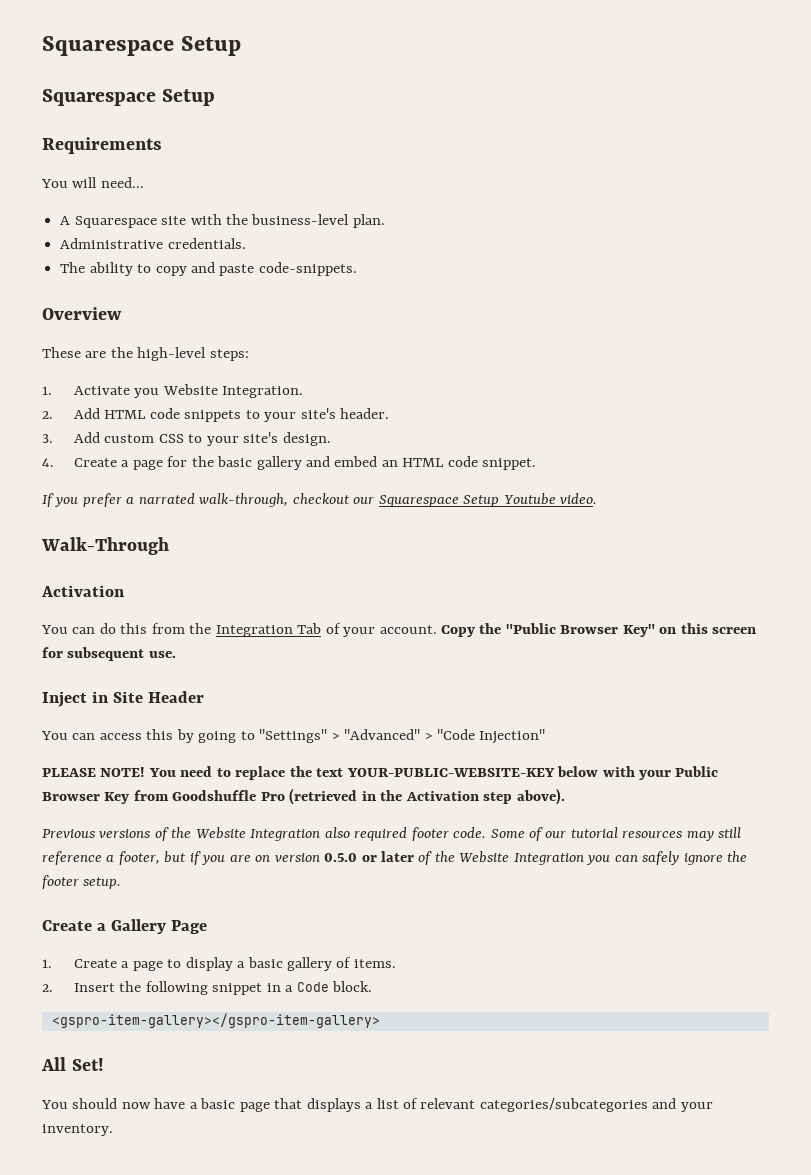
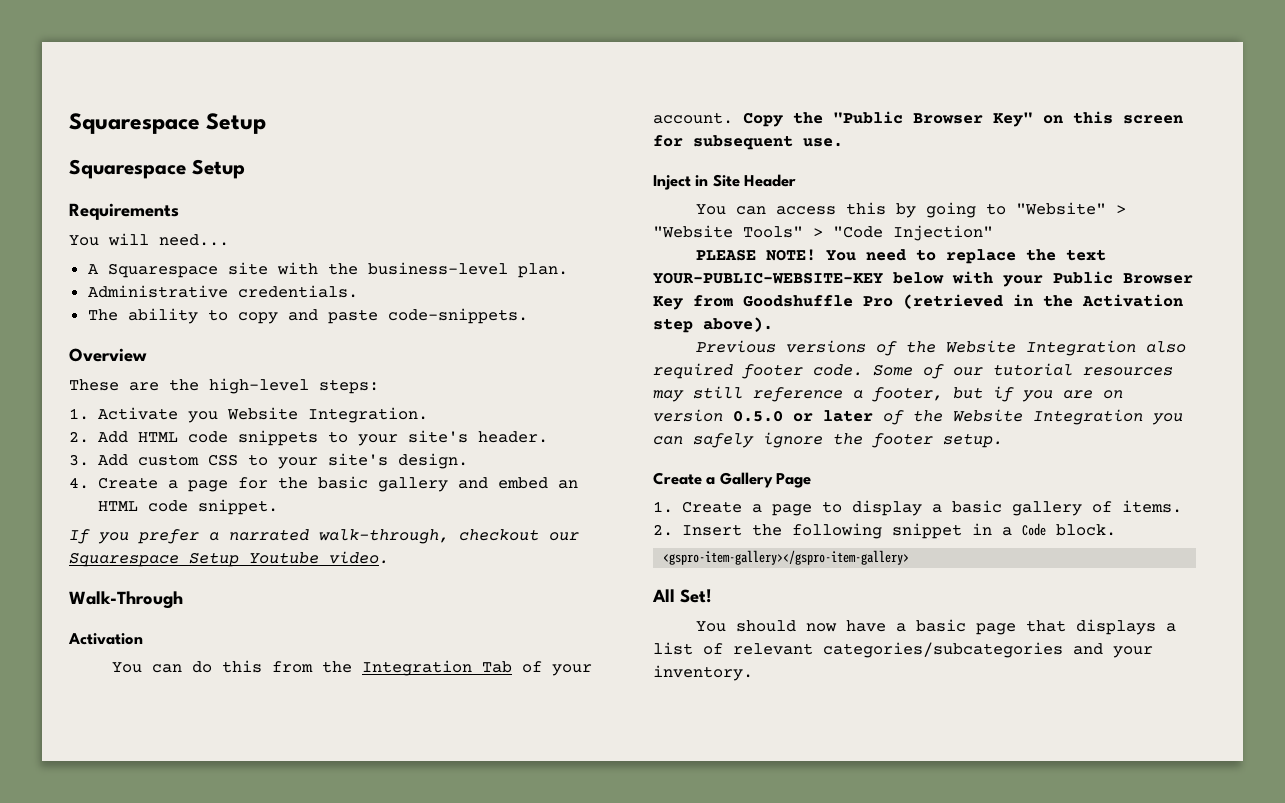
- You can access this by going to "Settings" > "Advanced" > "Code Injection"
+ You can access this by going to "Website" > "Website Tools" > "Code Injection"

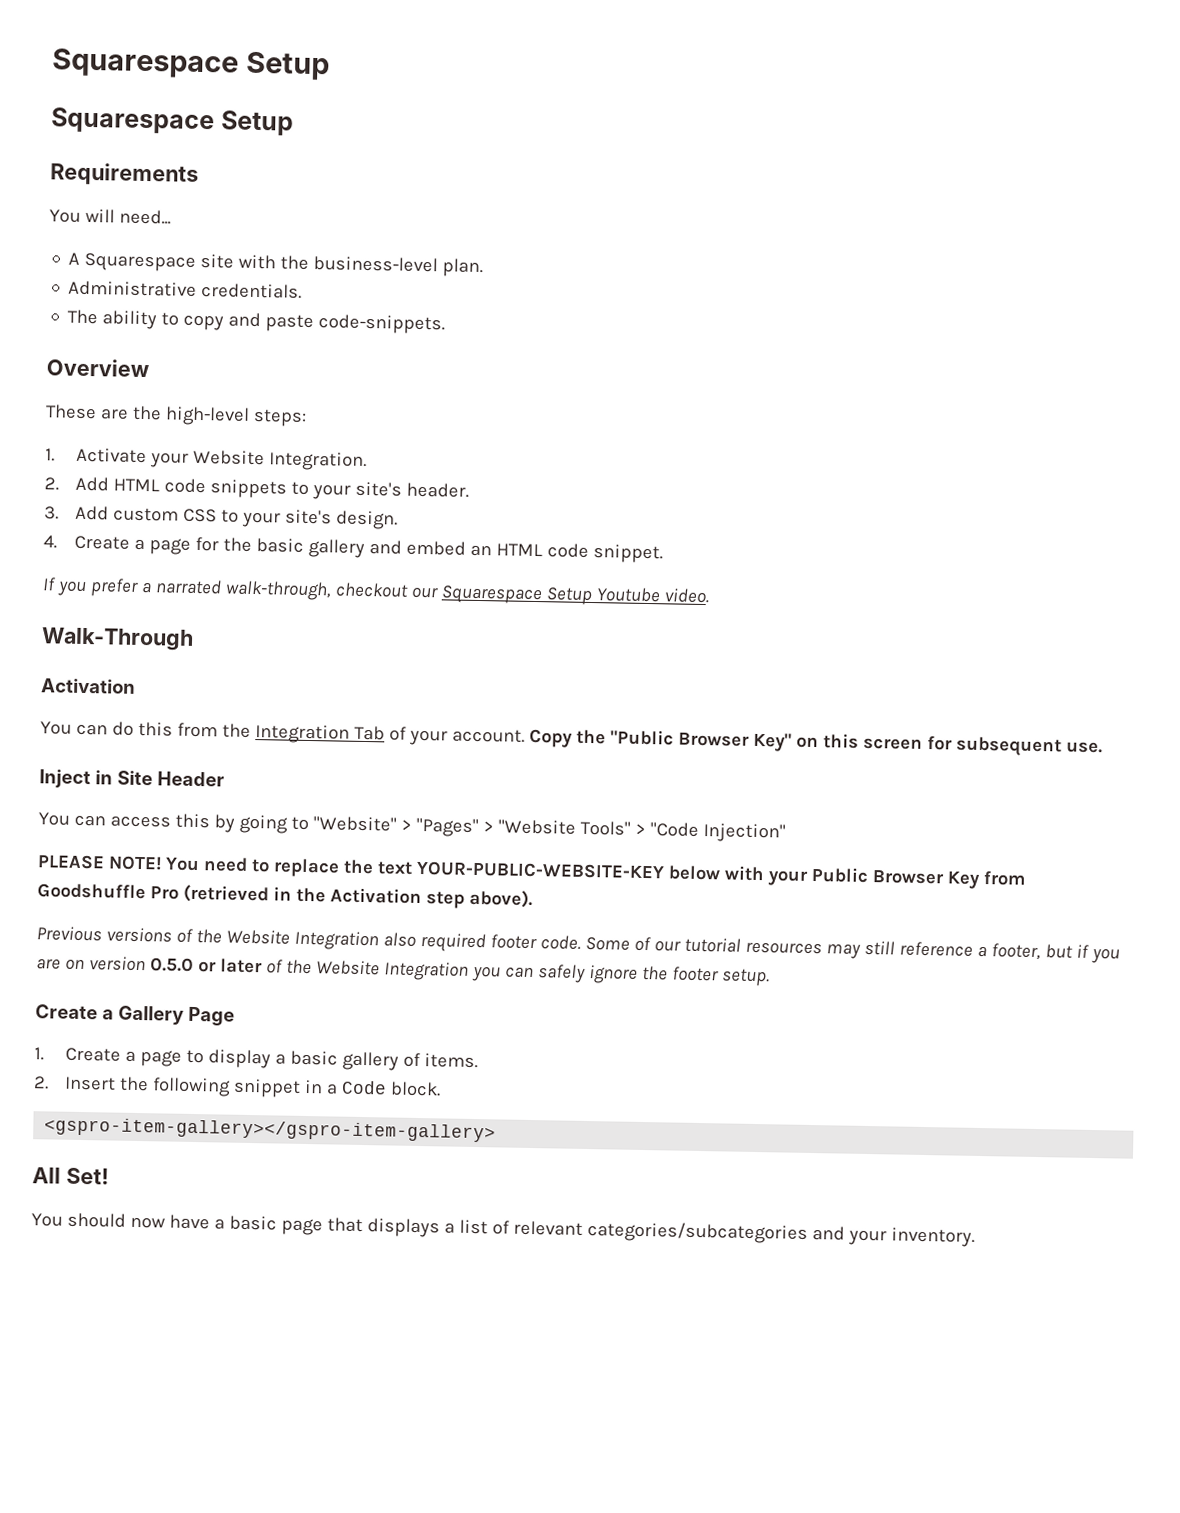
- 1. Activate you Website Integration.
+ 1. Activate your Website Integration.
- You can access this by going to "Website" > "Website Tools" > "Code Injection"
+ You can access this by going to "Website" > "Pages" > "Website Tools" > "Code Injection"

